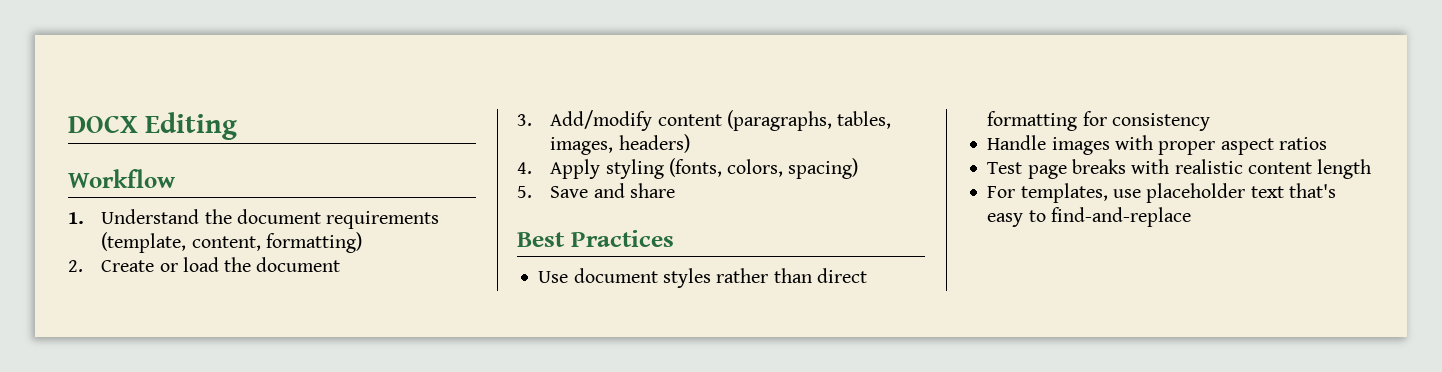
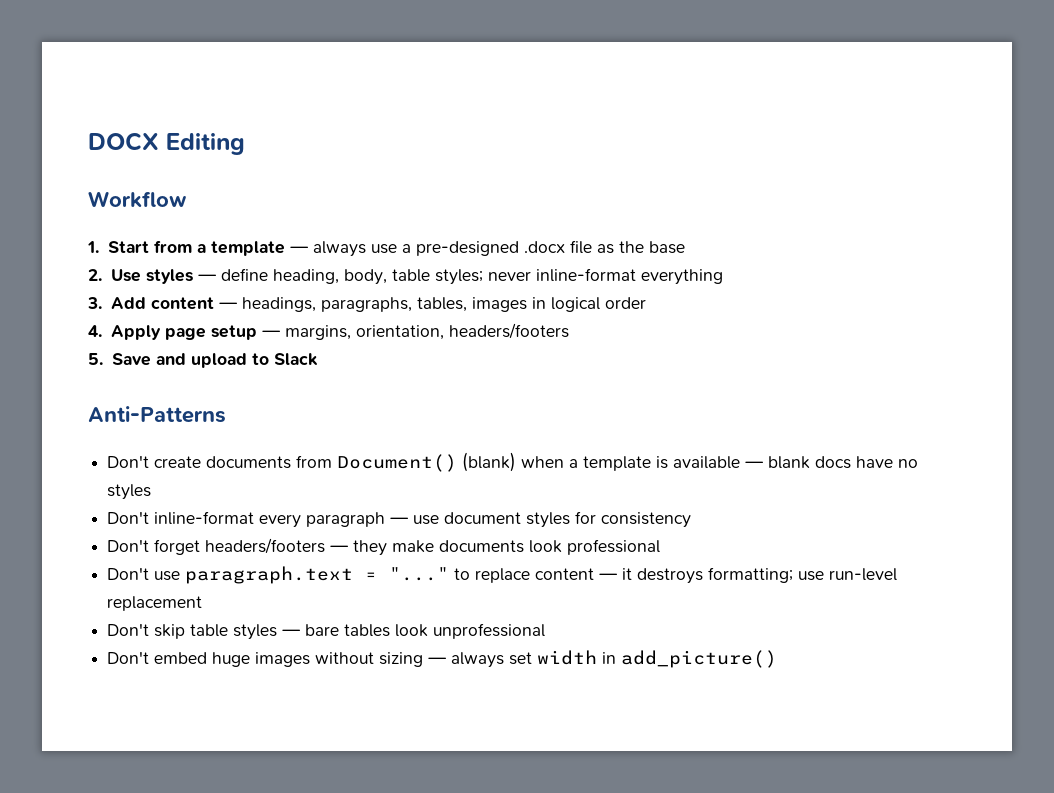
- 1. Understand the document requirements (template, content, formatting)
- 2. Create or load the document
- 3. Add/modify content (paragraphs, tables, images, headers)
- 4. Apply styling (fonts, colors, spacing)
- 5. Save and share
- Best Practices
- Use document styles rather than direct formatting for consistency
- Handle images with proper aspect ratios
- Test page breaks with realistic content length
- For templates, use placeholder text that's easy to find-and-replace
+ 1. Start from a template — always use a pre-designed .docx file as the base
+ 2. Use styles — define heading, body, table styles; never inline-format everything
+ 3. Add content — headings, paragraphs, tables, images in logical order
+ 4. Apply page setup — margins, orientation, headers/footers
+ 5. Save and upload to Slack
+ Anti-Patterns
+ Don't create documents from Document() (blank) when a template is available — blank docs have no styles
+ Don't inline-format every paragraph — use document styles for consistency
+ Don't forget headers/footers — they make documents look professional
+ Don't use paragraph.text = "..." to replace content — it destroys formatting; use run-level replacement
+ Don't skip table styles — bare tables look unprofessional
+ Don't embed huge images without sizing — always set width in add_picture()

